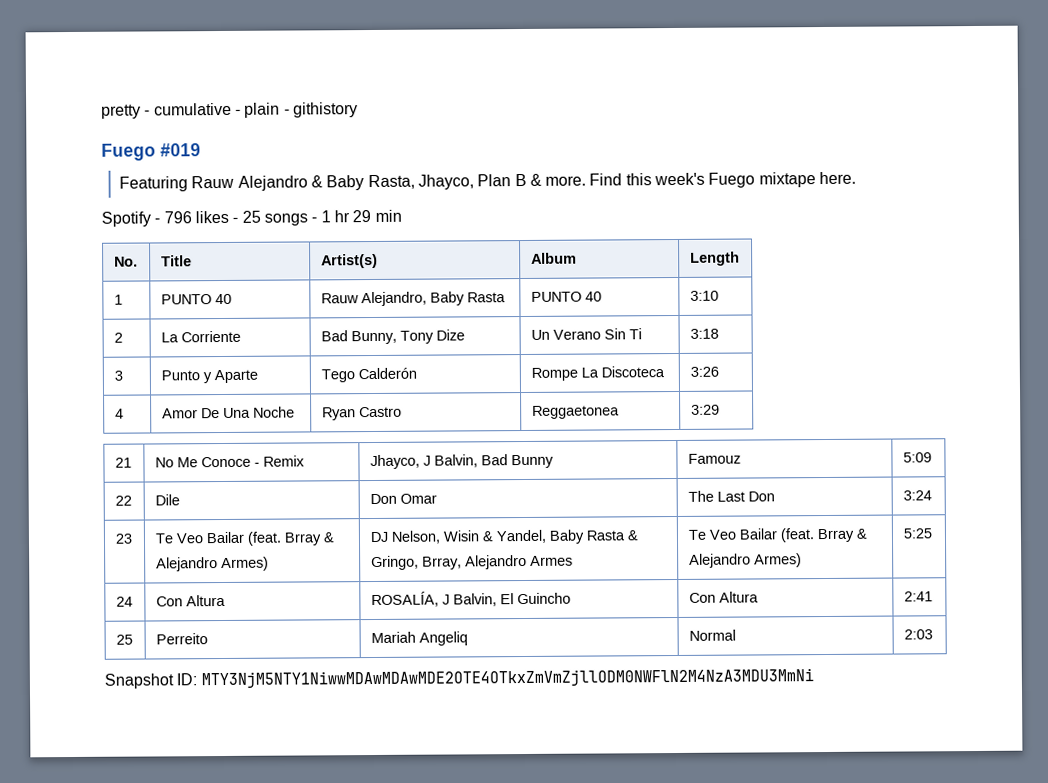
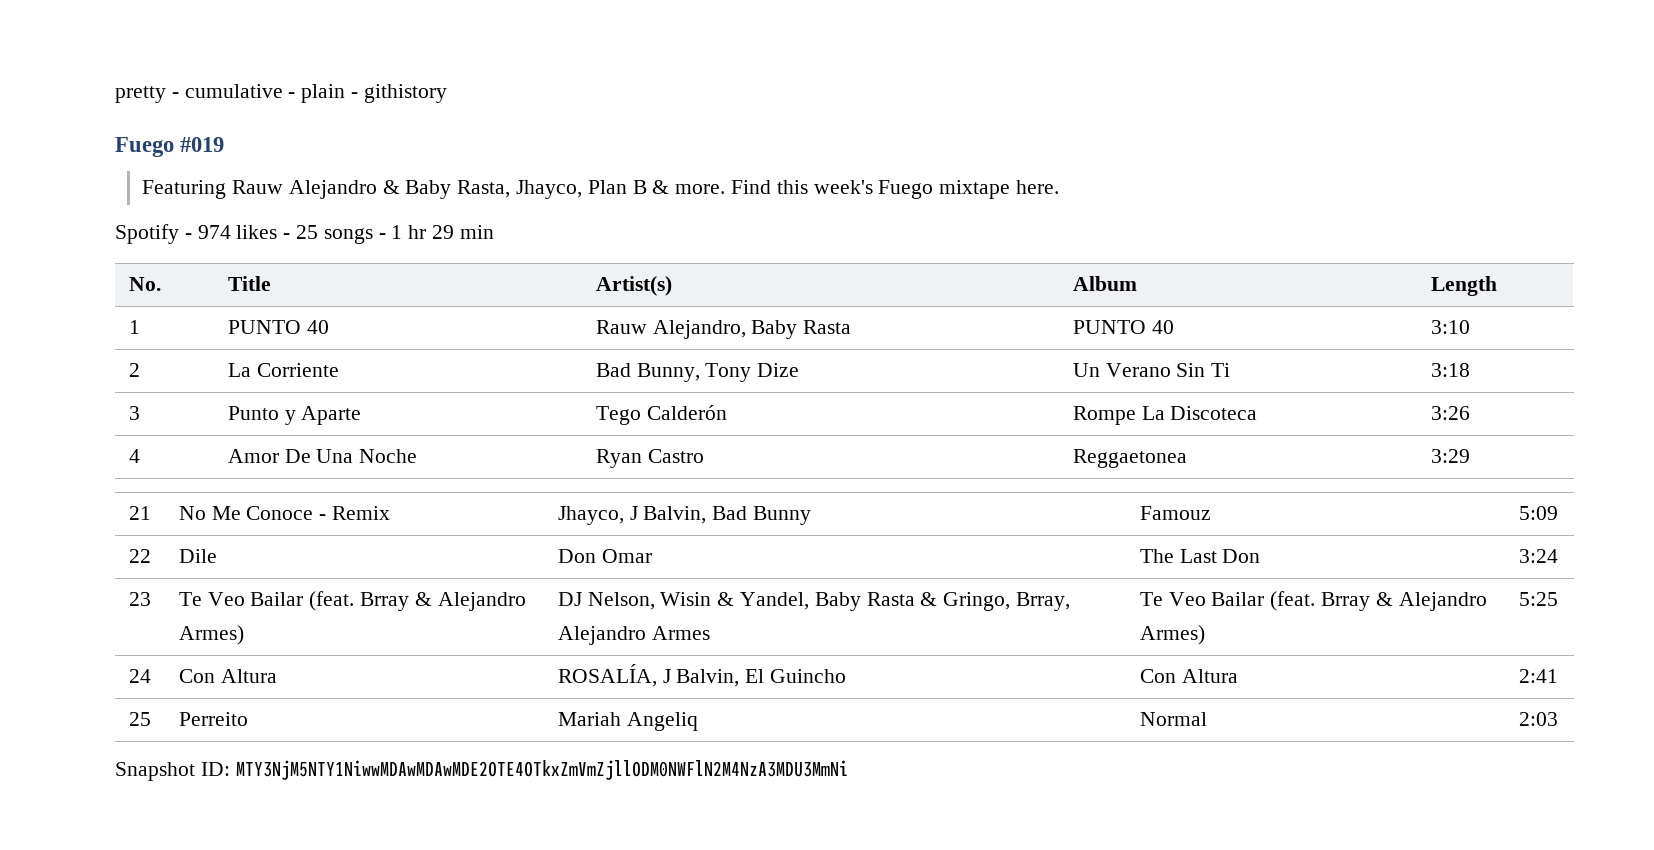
- Spotify - 796 likes - 25 songs - 1 hr 29 min
+ Spotify - 974 likes - 25 songs - 1 hr 29 min

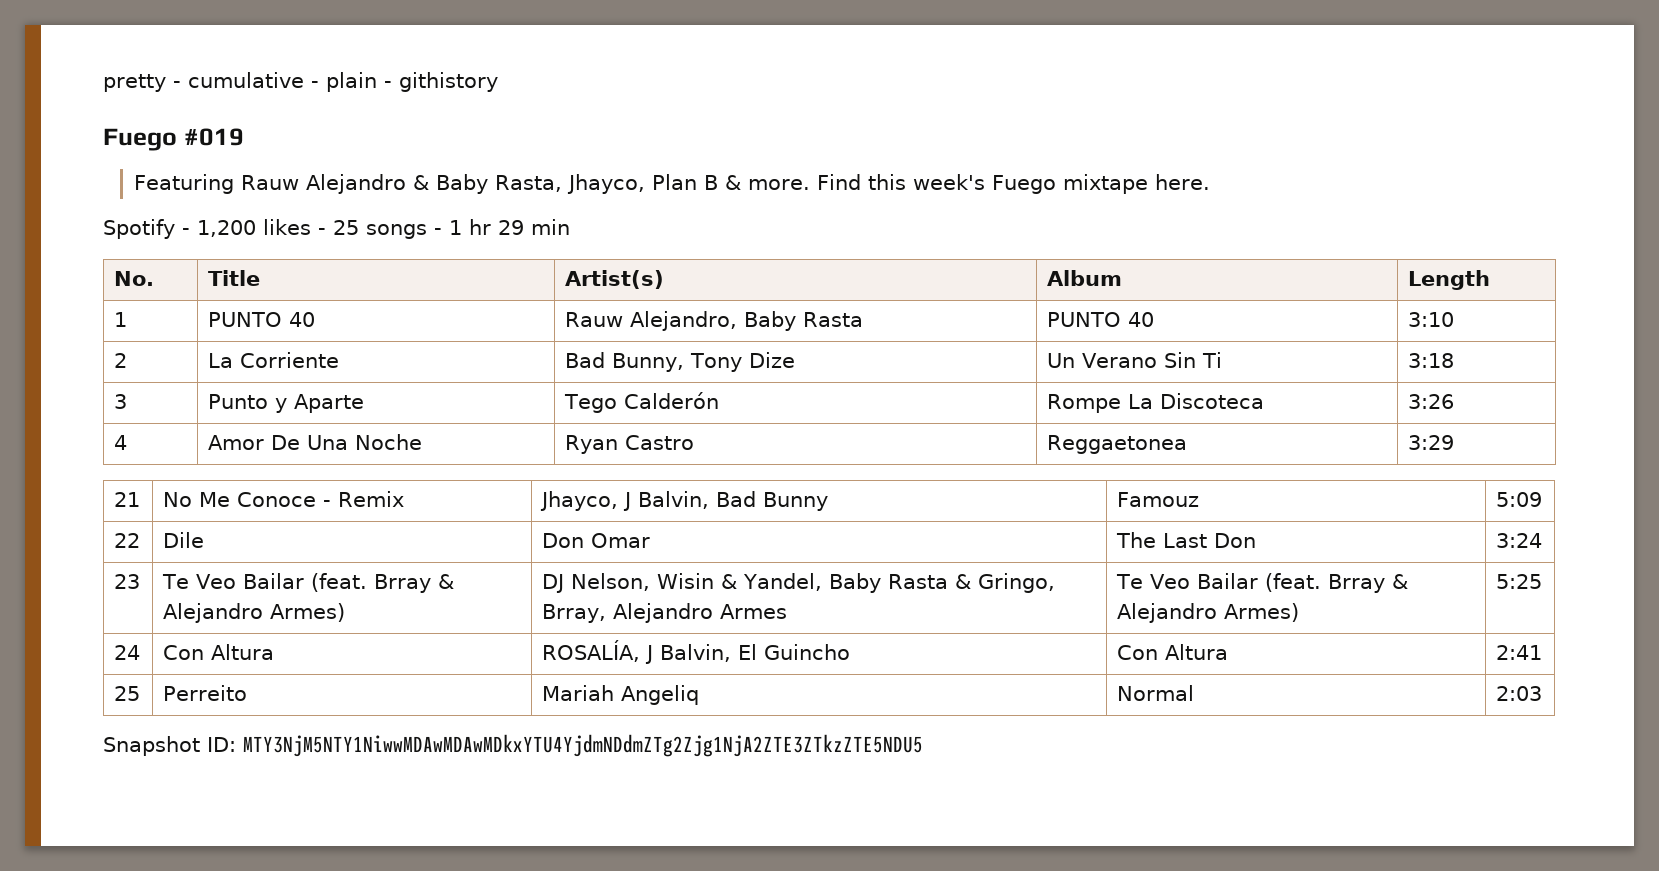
- Spotify - 974 likes - 25 songs - 1 hr 29 min
+ Spotify - 1,200 likes - 25 songs - 1 hr 29 min
- Snapshot ID: MTY3NjM5NTY1NiwwMDAwMDAwMDE2OTE4OTkxZmVmZjllODM0NWFlN2M4NzA3MDU3MmNi
+ Snapshot ID: MTY3NjM5NTY1NiwwMDAwMDAwMDkxYTU4YjdmNDdmZTg2Zjg1NjA2ZTE3ZTkzZTE5NDU5

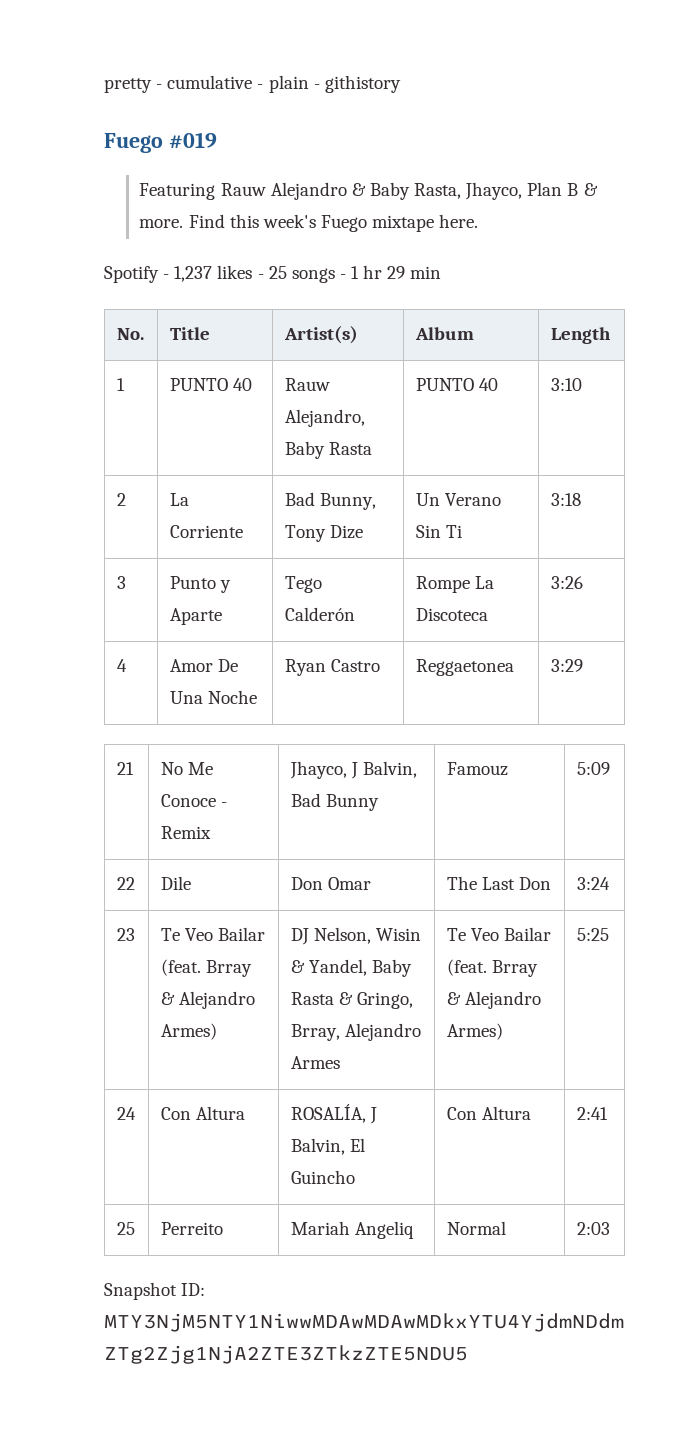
- Spotify - 1,200 likes - 25 songs - 1 hr 29 min
+ Spotify - 1,237 likes - 25 songs - 1 hr 29 min

